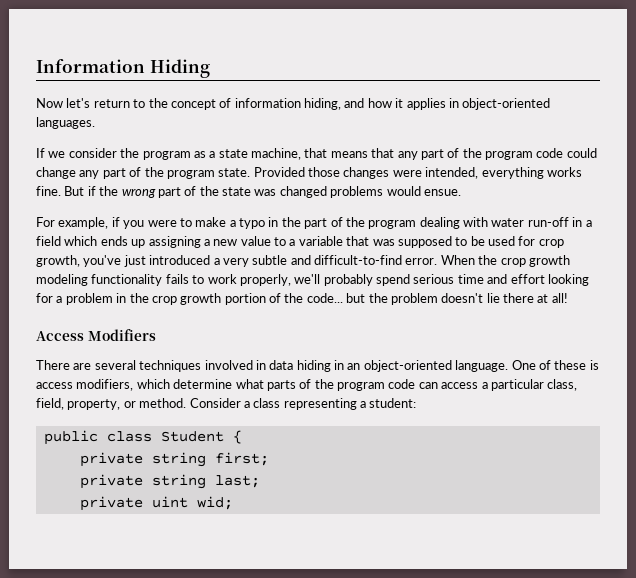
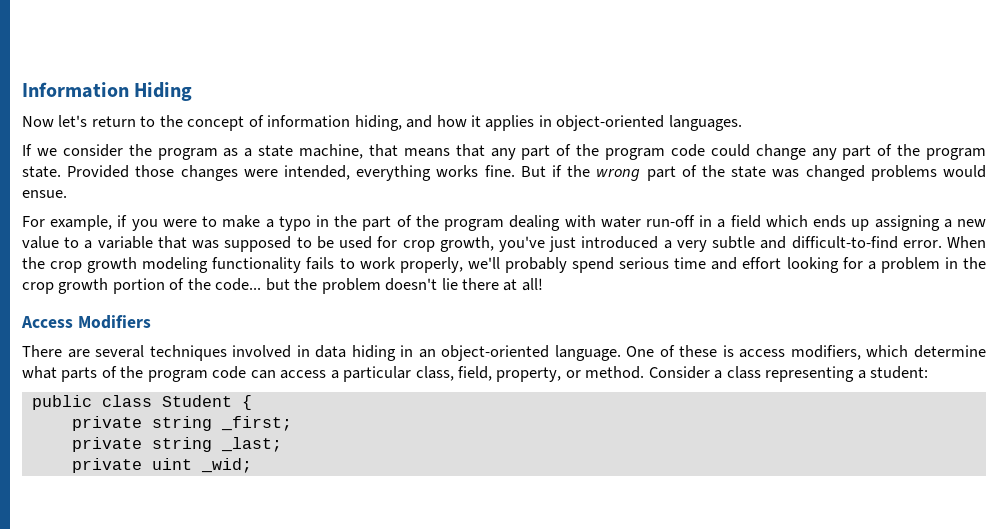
- private string first;
- private string last;
+ private string _first;
+ private string _last;
- private uint wid;
+ private uint _wid;

